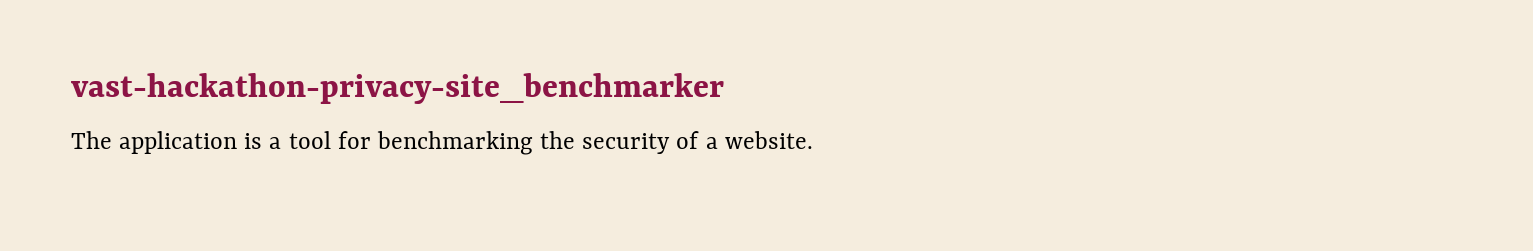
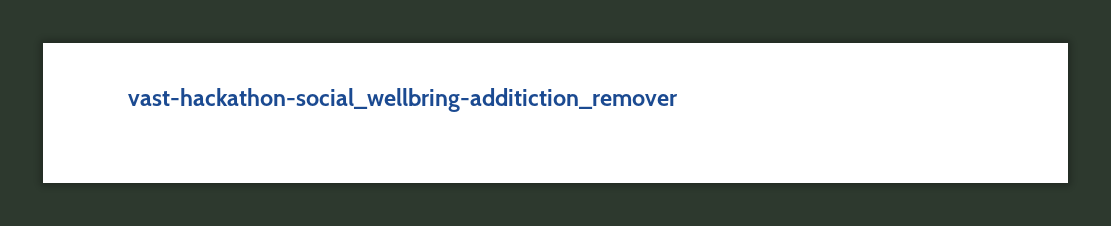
- vast-hackathon-privacy-site_benchmarker
- The application is a tool for benchmarking the security of a website.
+ vast-hackathon-social_wellbring-additiction_remover

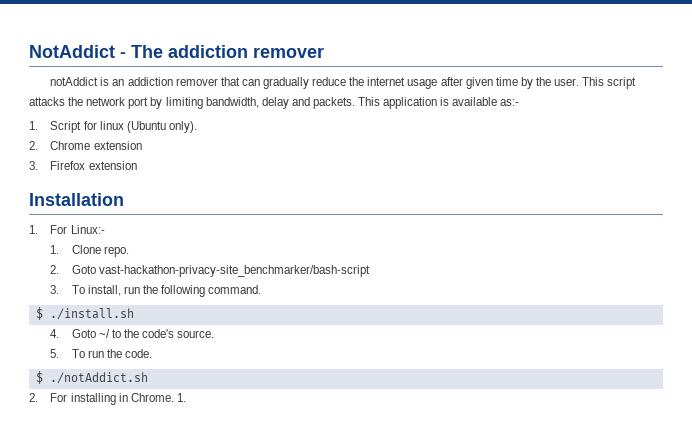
- vast-hackathon-social_wellbring-additiction_remover
+ NotAddict - The addiction remover
+ notAddict is an addiction remover that can gradually reduce the internet usage after given time by the user. This script attacks the network port by limiting bandwidth, delay and packets. This application is available as:-
+ 1. Script for linux (Ubuntu only).
+ 2. Chrome extension
+ 3. Firefox extension
+ Installation
+ 1. For Linux:-
+ 1. Clone repo.
+ 2. Goto vast-hackathon-privacy-site_benchmarker/bash-script
+ 3. To install, run the following command.
+ $ ./install.sh
+ 4. Goto ~/ to the code's source.
+ 5. To run the code.
+ $ ./notAddict.sh
+ 2. For installing in Chrome. 1.

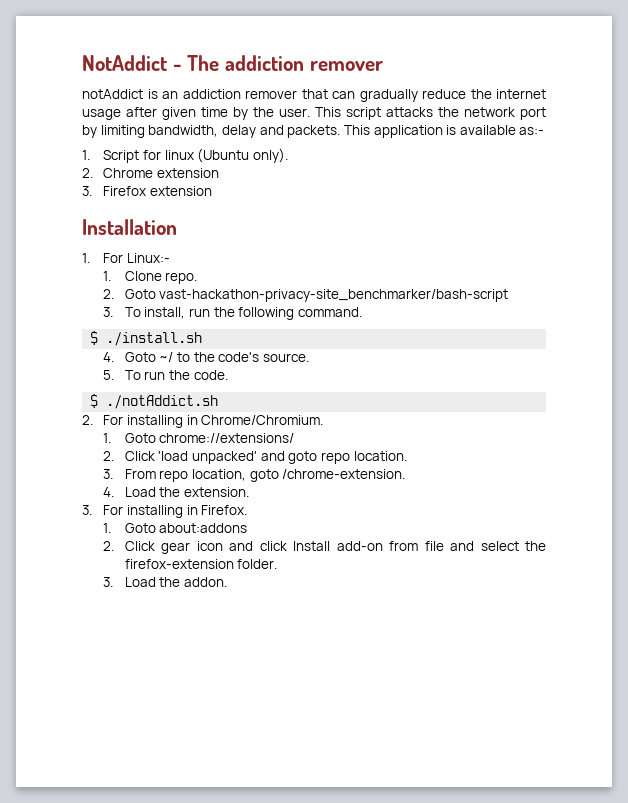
- 2. For installing in Chrome. 1.
+ 2. For installing in Chrome/Chromium.
+ 1. Goto chrome://extensions/
+ 2. Click 'load unpacked' and goto repo location.
+ 3. From repo location, goto /chrome-extension.
+ 4. Load the extension.
+ 3. For installing in Firefox.
+ 1. Goto about:addons
+ 2. Click gear icon and click Install add-on from file and select the firefox-extension folder.
+ 3. Load the addon.

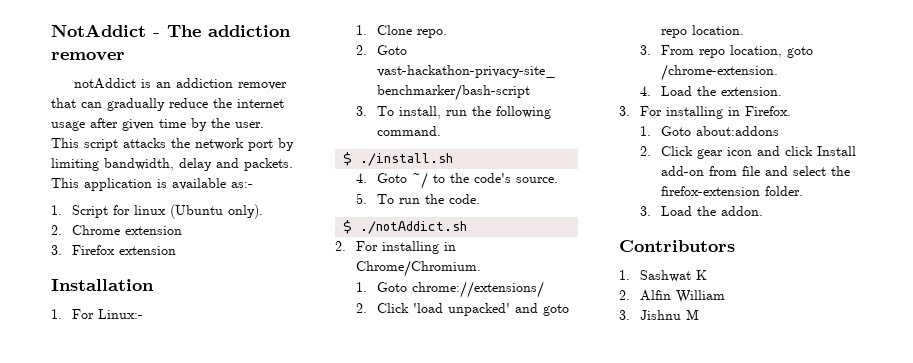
+ Contributors
+ 1. Sashwat K
+ 2. Alfin William
+ 3. Jishnu M

